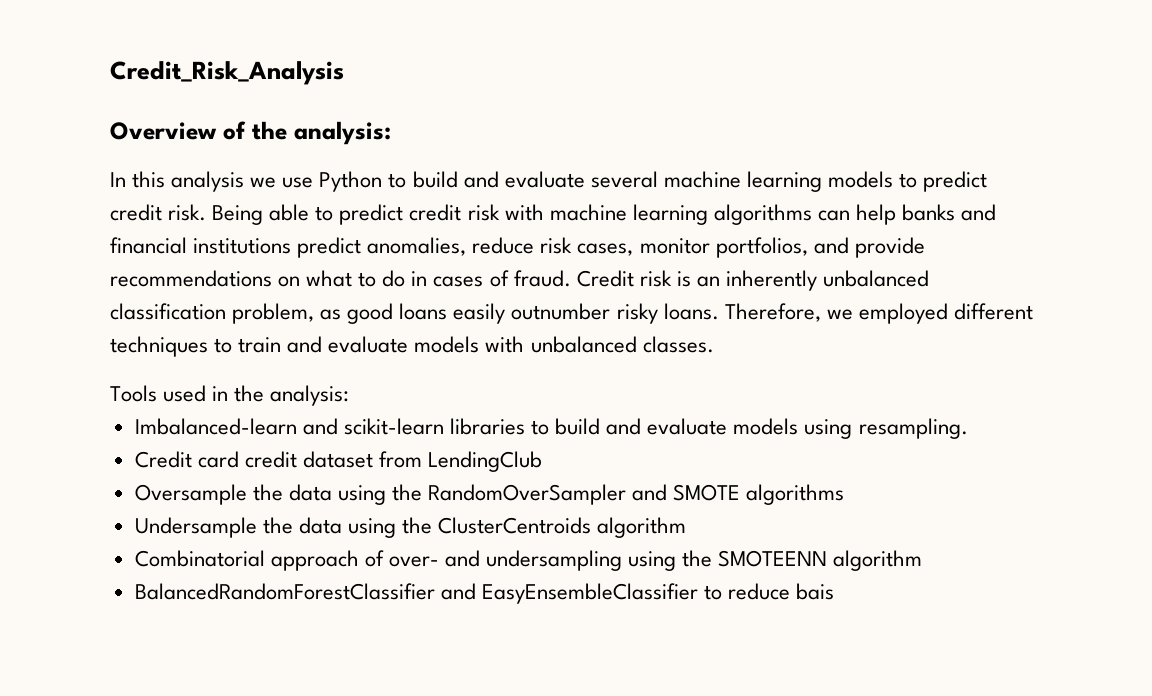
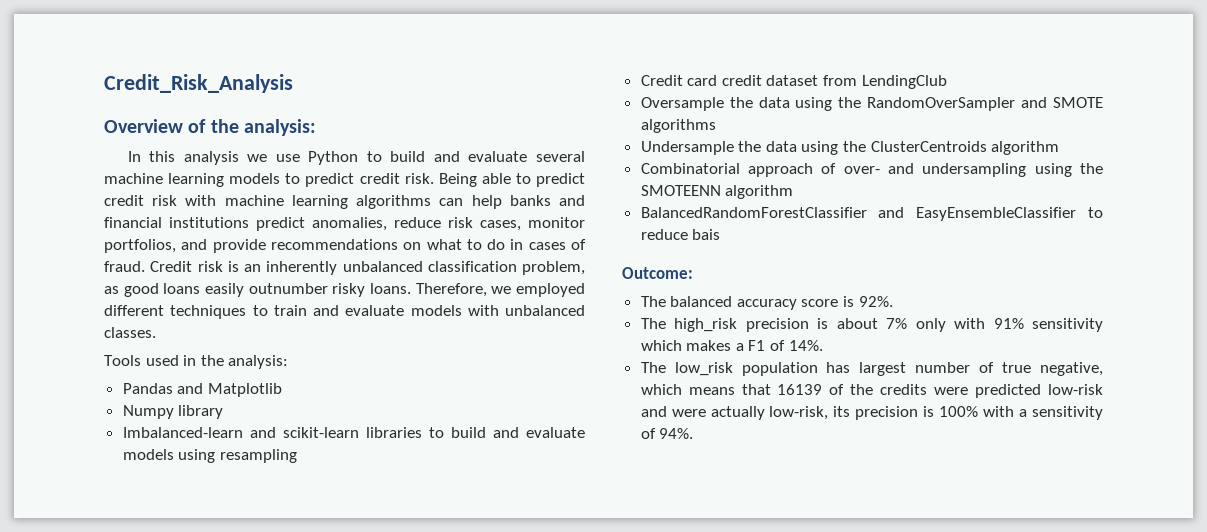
+ Pandas and Matplotlib
+ Numpy library
- Imbalanced-learn and scikit-learn libraries to build and evaluate models using resampling.
+ Imbalanced-learn and scikit-learn libraries to build and evaluate models using resampling
+ Outcome:
+ The balanced accuracy score is 92%.
+ The high_risk precision is about 7% only with 91% sensitivity which makes a F1 of 14%.
+ The low_risk population has largest number of true negative, which means that 16139 of the credits were predicted low-risk and were actually low-risk, its precision is 100% with a sensitivity of 94%.

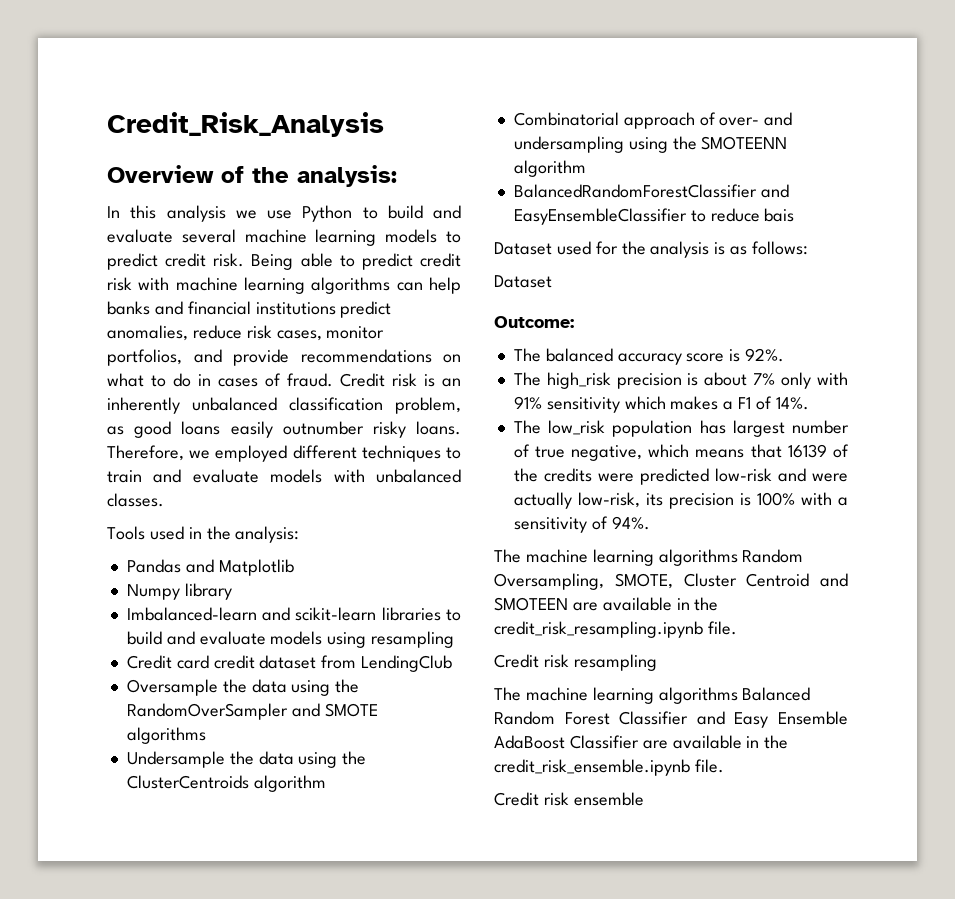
+ Dataset used for the analysis is as follows:
+ Dataset
+ The machine learning algorithms Random Oversampling, SMOTE, Cluster Centroid and SMOTEEN are available in the credit_risk_resampling.ipynb file.
+ Credit risk resampling
+ The machine learning algorithms Balanced Random Forest Classifier and Easy Ensemble AdaBoost Classifier are available in the credit_risk_ensemble.ipynb file.
+ Credit risk ensemble

